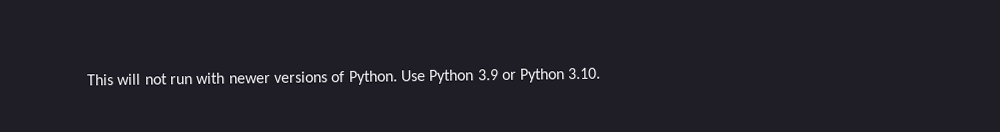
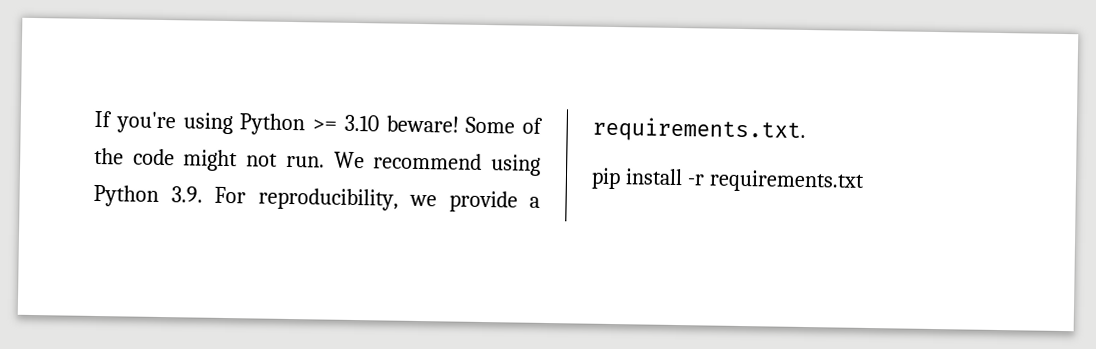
- This will not run with newer versions of Python. Use Python 3.9 or Python 3.10.
+ If you're using Python >= 3.10 beware! Some of the code might not run. We recommend using Python 3.9. For reproducibility, we provide a requirements.txt.
+ pip install -r requirements.txt

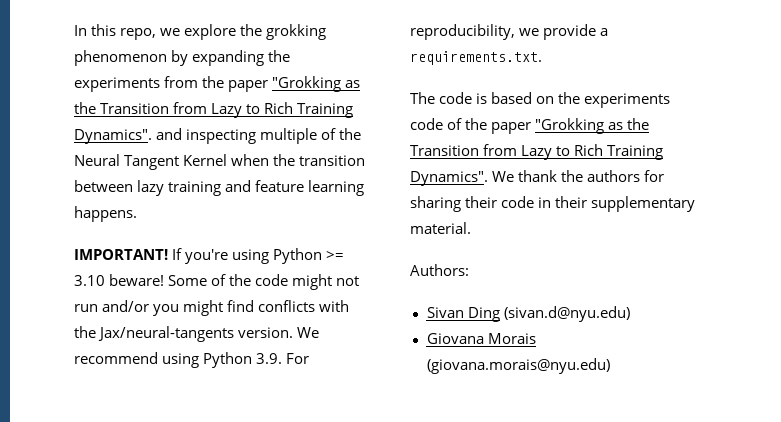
+ In this repo, we explore the grokking phenomenon by expanding the experiments from the paper "Grokking as the Transition from Lazy to Rich Training Dynamics". and inspecting multiple of the Neural Tangent Kernel when the transition between lazy training and feature learning happens.
+ IMPORTANT!
- Some of the code might not run.
+ Some of the code might not run and/or you might find conflicts with the Jax/neural-tangents version.
- pip install -r requirements.txt
+ The code is based on the experiments code of the paper "Grokking as the Transition from Lazy to Rich Training Dynamics". We thank the authors for sharing their code in their supplementary material.
+ Authors:
+ Sivan Ding (sivan.d@nyu.edu)
+ Giovana Morais (giovana.morais@nyu.edu)

